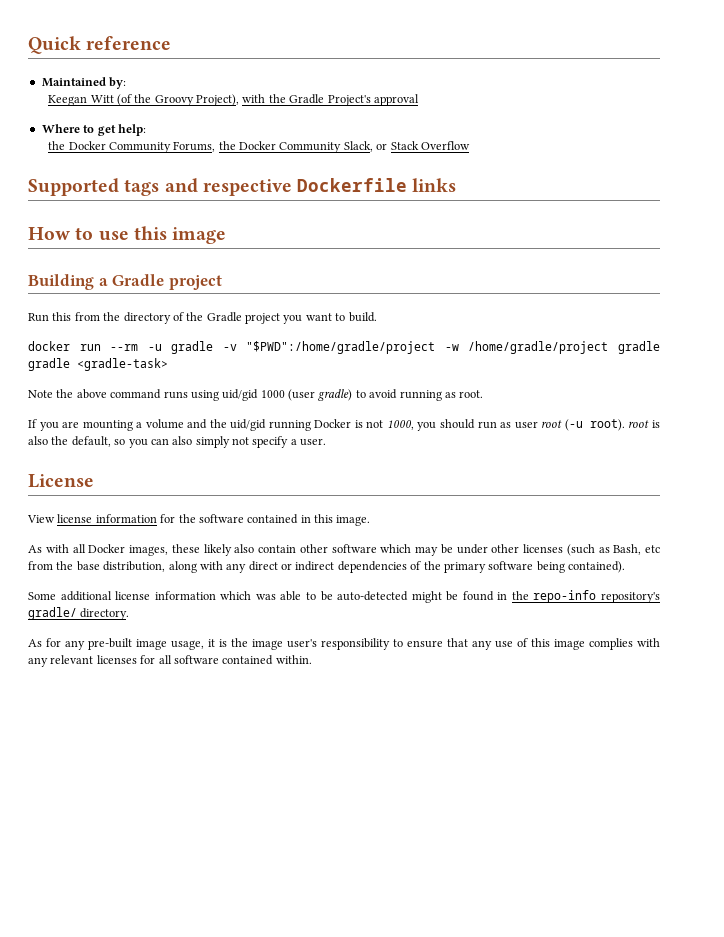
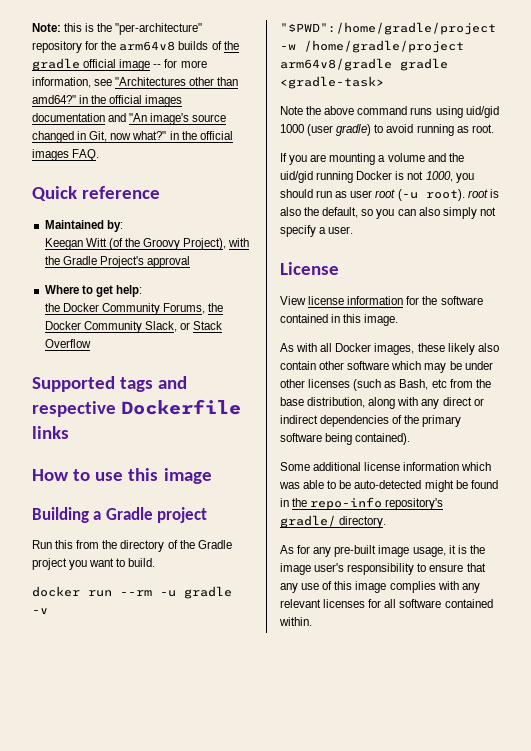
+ Note: this is the "per-architecture" repository for the arm64v8 builds of the gradle official image -- for more information, see "Architectures other than amd64?" in the official images documentation and "An image's source changed in Git, now what?" in the official images FAQ.
- docker run --rm -u gradle -v "$PWD":/home/gradle/project -w /home/gradle/project gradle gradle <gradle-task>
+ docker run --rm -u gradle -v "$PWD":/home/gradle/project -w /home/gradle/project arm64v8/gradle gradle <gradle-task>

